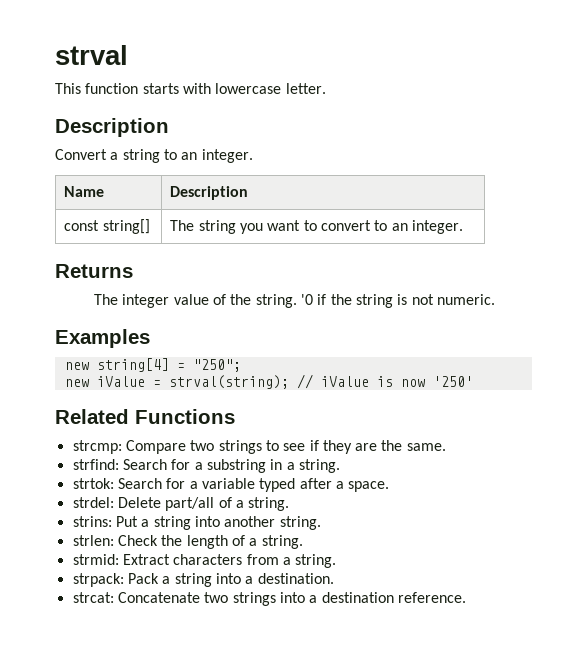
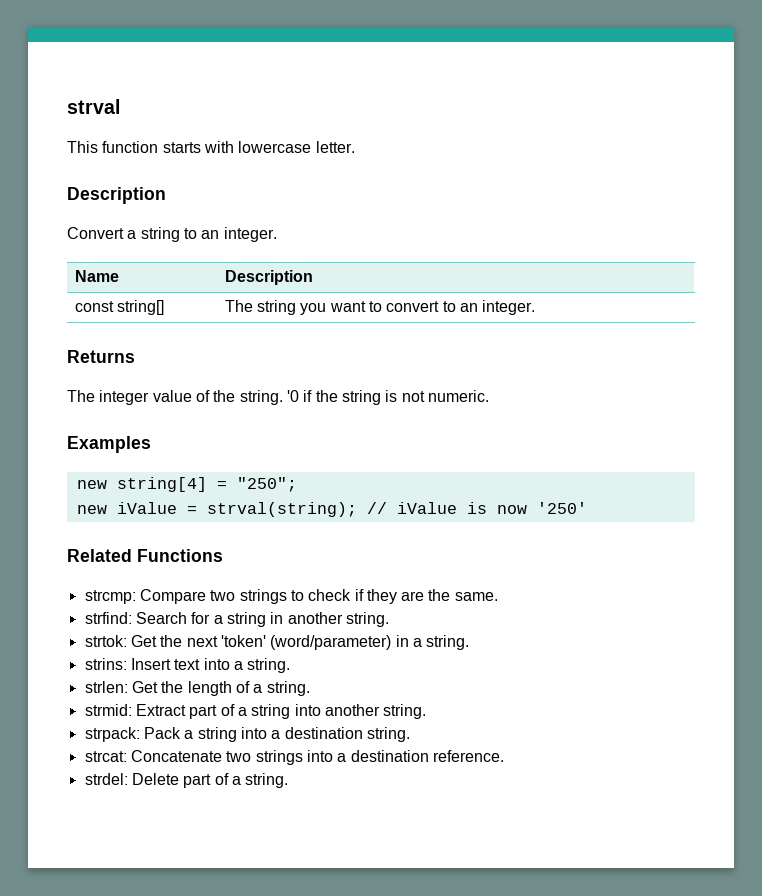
- strcmp: Compare two strings to see if they are the same.
+ strcmp: Compare two strings to check if they are the same.
- strfind: Search for a substring in a string.
- strtok: Search for a variable typed after a space.
- strdel: Delete part/all of a string.
- strins: Put a string into another string.
+ strfind: Search for a string in another string.
+ strtok: Get the next 'token' (word/parameter) in a string.
+ strins: Insert text into a string.
- strlen: Check the length of a string.
+ strlen: Get the length of a string.
- strmid: Extract characters from a string.
+ strmid: Extract part of a string into another string.
- strpack: Pack a string into a destination.
+ strpack: Pack a string into a destination string.
+ strdel: Delete part of a string.

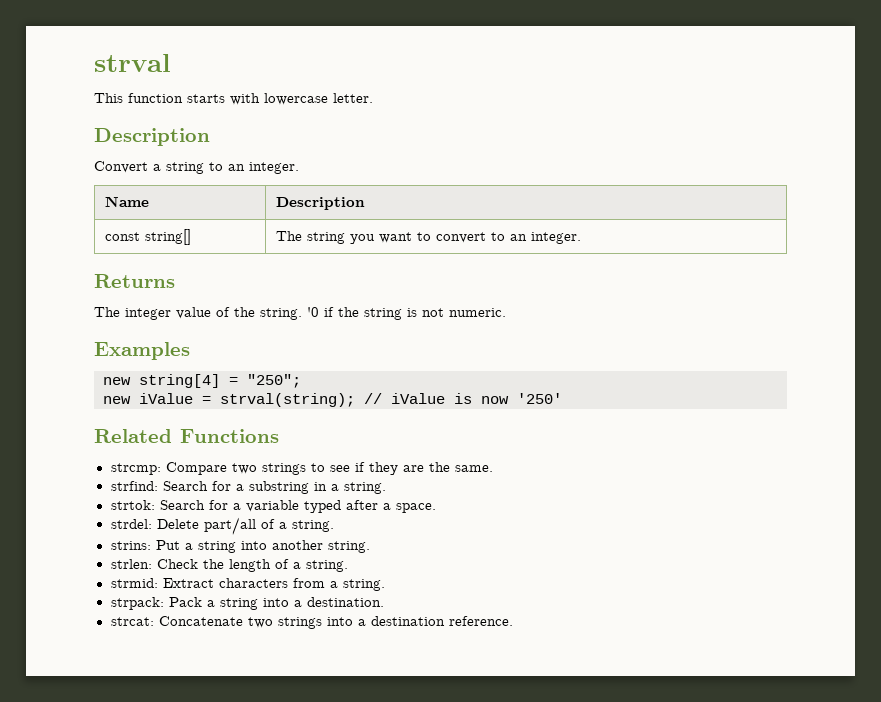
- strcmp: Compare two strings to check if they are the same.
+ strcmp: Compare two strings to see if they are the same.
- strfind: Search for a string in another string.
- strtok: Get the next 'token' (word/parameter) in a string.
- strins: Insert text into a string.
+ strfind: Search for a substring in a string.
+ strtok: Search for a variable typed after a space.
+ strdel: Delete part/all of a string.
+ strins: Put a string into another string.
- strlen: Get the length of a string.
+ strlen: Check the length of a string.
- strmid: Extract part of a string into another string.
+ strmid: Extract characters from a string.
- strpack: Pack a string into a destination string.
+ strpack: Pack a string into a destination.
- strdel: Delete part of a string.

